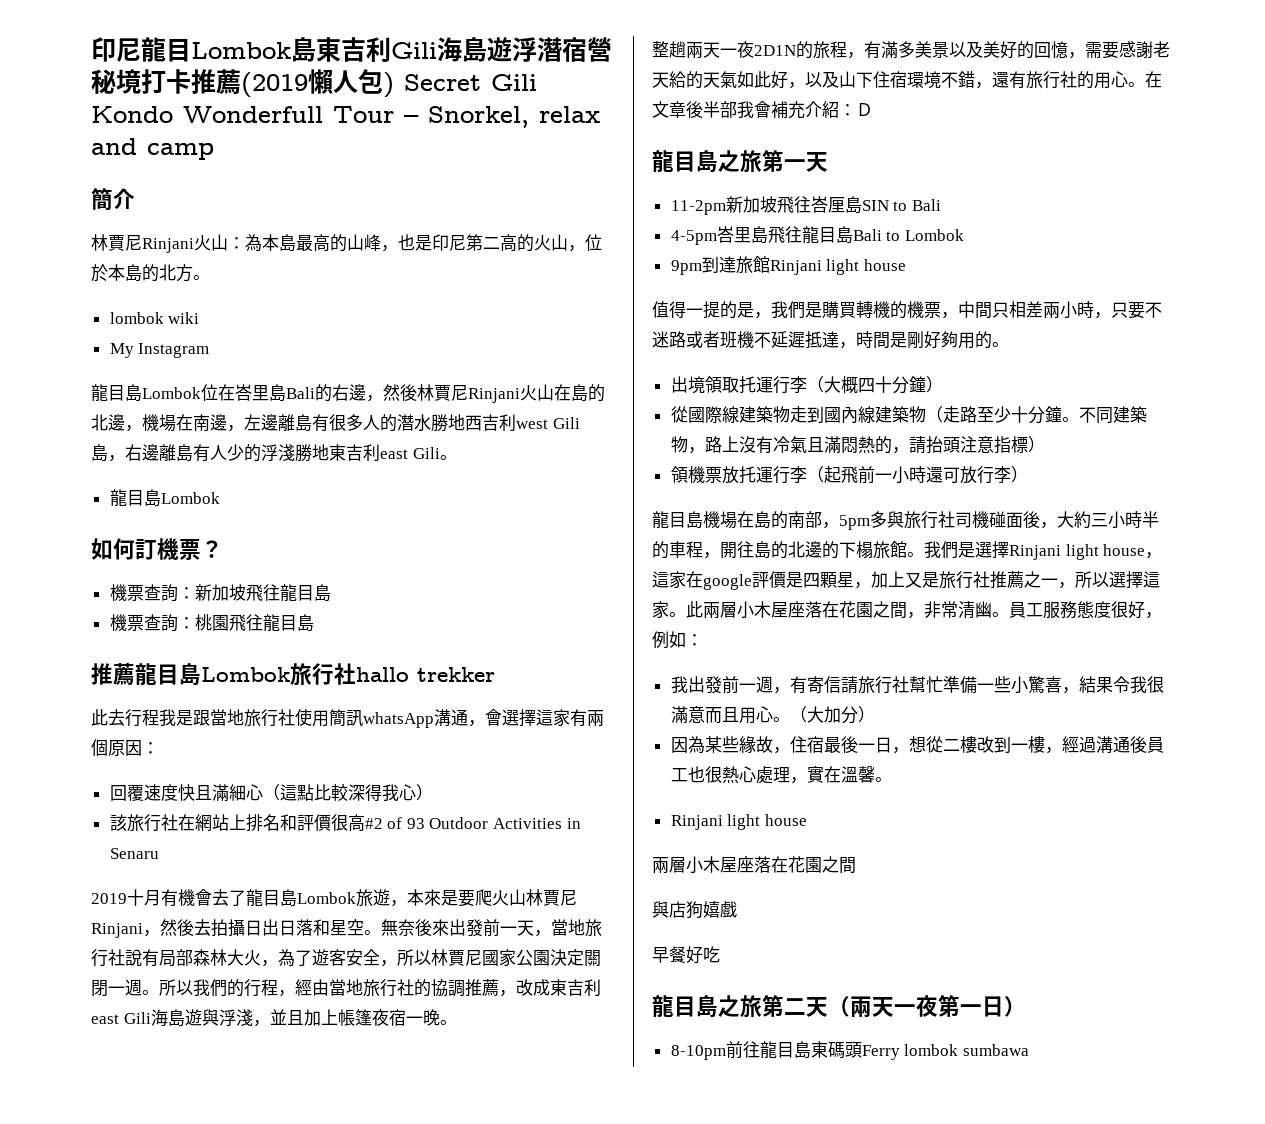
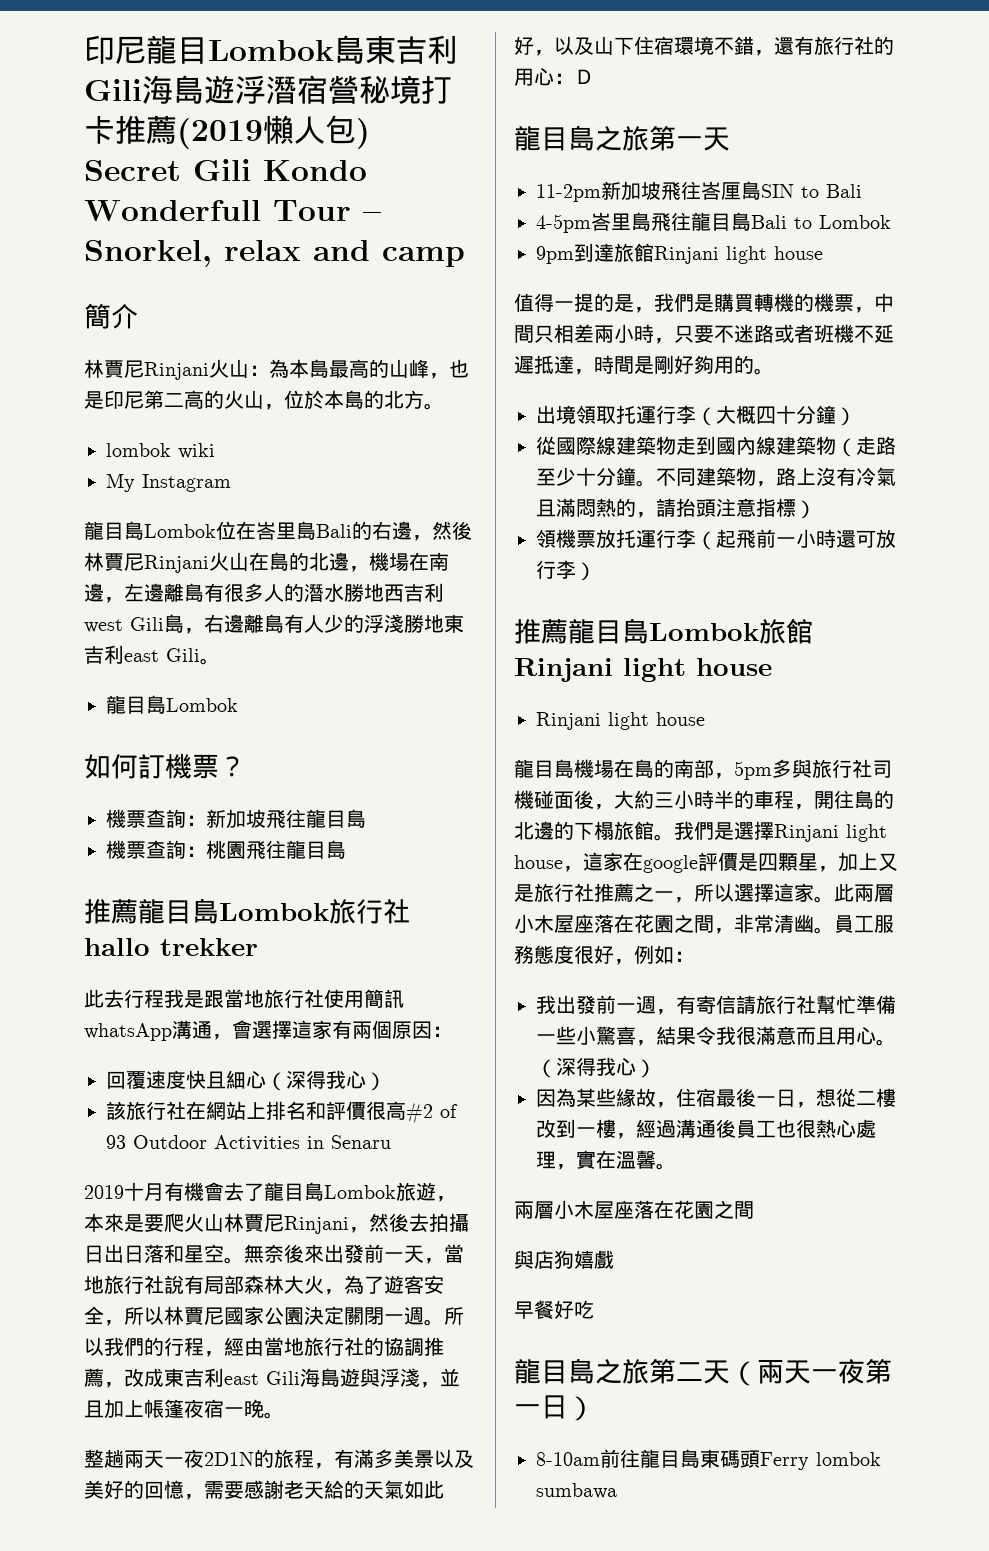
- 回覆速度快且滿細心（這點比較深得我心）
+ 回覆速度快且細心（深得我心）
- 整趟兩天一夜2D1N的旅程，有滿多美景以及美好的回憶，需要感謝老天給的天氣如此好，以及山下住宿環境不錯，還有旅行社的用心。在文章後半部我會補充介紹：Ｄ
+ 整趟兩天一夜2D1N的旅程，有滿多美景以及美好的回憶，需要感謝老天給的天氣如此好，以及山下住宿環境不錯，還有旅行社的用心：Ｄ
+ 推薦龍目島Lombok旅館Rinjani light house
+ Rinjani light house
- 我出發前一週，有寄信請旅行社幫忙準備一些小驚喜，結果令我很滿意而且用心。（大加分）
+ 我出發前一週，有寄信請旅行社幫忙準備一些小驚喜，結果令我很滿意而且用心。（深得我心）
  因為某些緣故，住宿最後一日，想從二樓改到一樓，經過溝通後員工也很熱心處理，實在溫馨。
- Rinjani light house
- 8-10pm前往龍目島東碼頭Ferry lombok sumbawa
+ 8-10am前往龍目島東碼頭Ferry lombok sumbawa

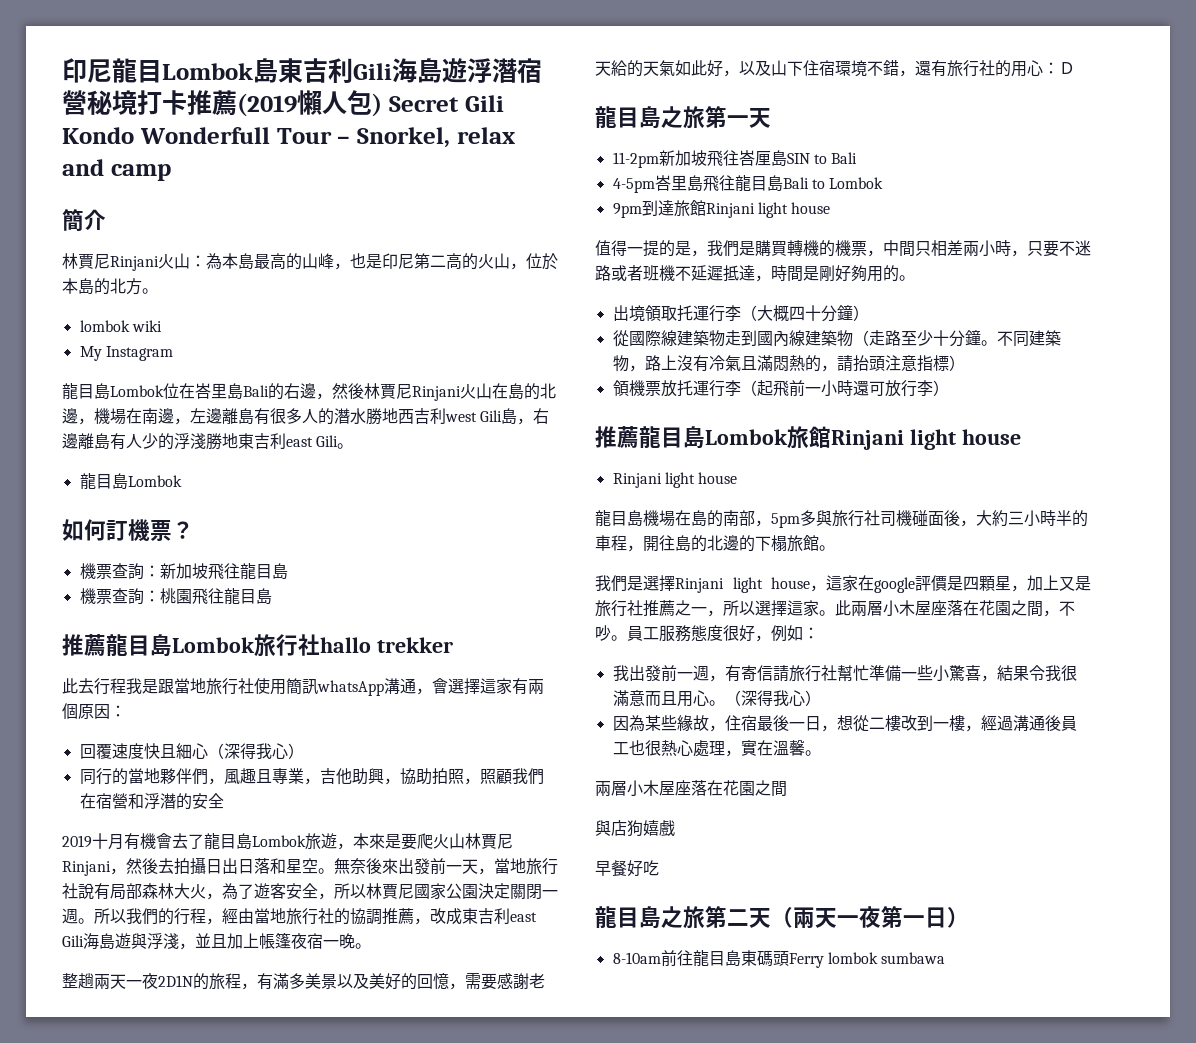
- 該旅行社在網站上排名和評價很高#2 of 93 Outdoor Activities in Senaru
+ 同行的當地夥伴們，風趣且專業，吉他助興，協助拍照，照顧我們在宿營和浮潛的安全
- 龍目島機場在島的南部，5pm多與旅行社司機碰面後，大約三小時半的車程，開往島的北邊的下榻旅館。我們是選擇Rinjani light house，這家在google評價是四顆星，加上又是旅行社推薦之一，所以選擇這家。
+ 龍目島機場在島的南部，5pm多與旅行社司機碰面後，大約三小時半的車程，開往島的北邊的下榻旅館。
+ 我們是選擇Rinjani light house，這家在google評價是四顆星，加上又是旅行社推薦之一，所以選擇這家。
- 此兩層小木屋座落在花園之間，非常清幽。
+ 此兩層小木屋座落在花園之間，不吵。

